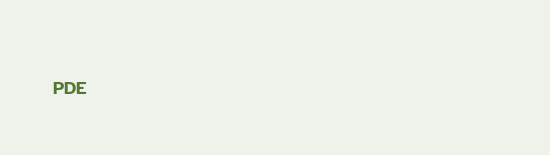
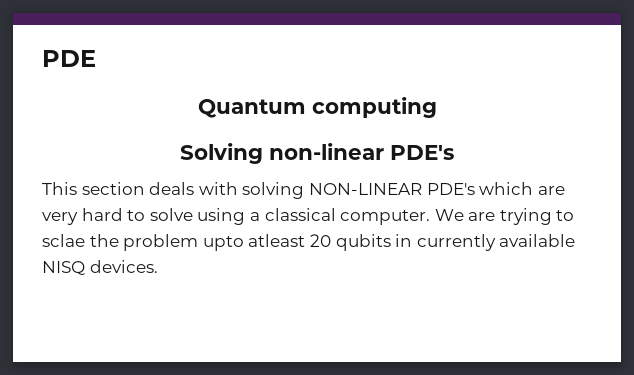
+ Quantum computing
+ Solving non-linear PDE's
+ This section deals with solving NON-LINEAR PDE's which are very hard to solve using a classical computer. We are trying to sclae the problem upto atleast 20 qubits in currently available NISQ devices.

